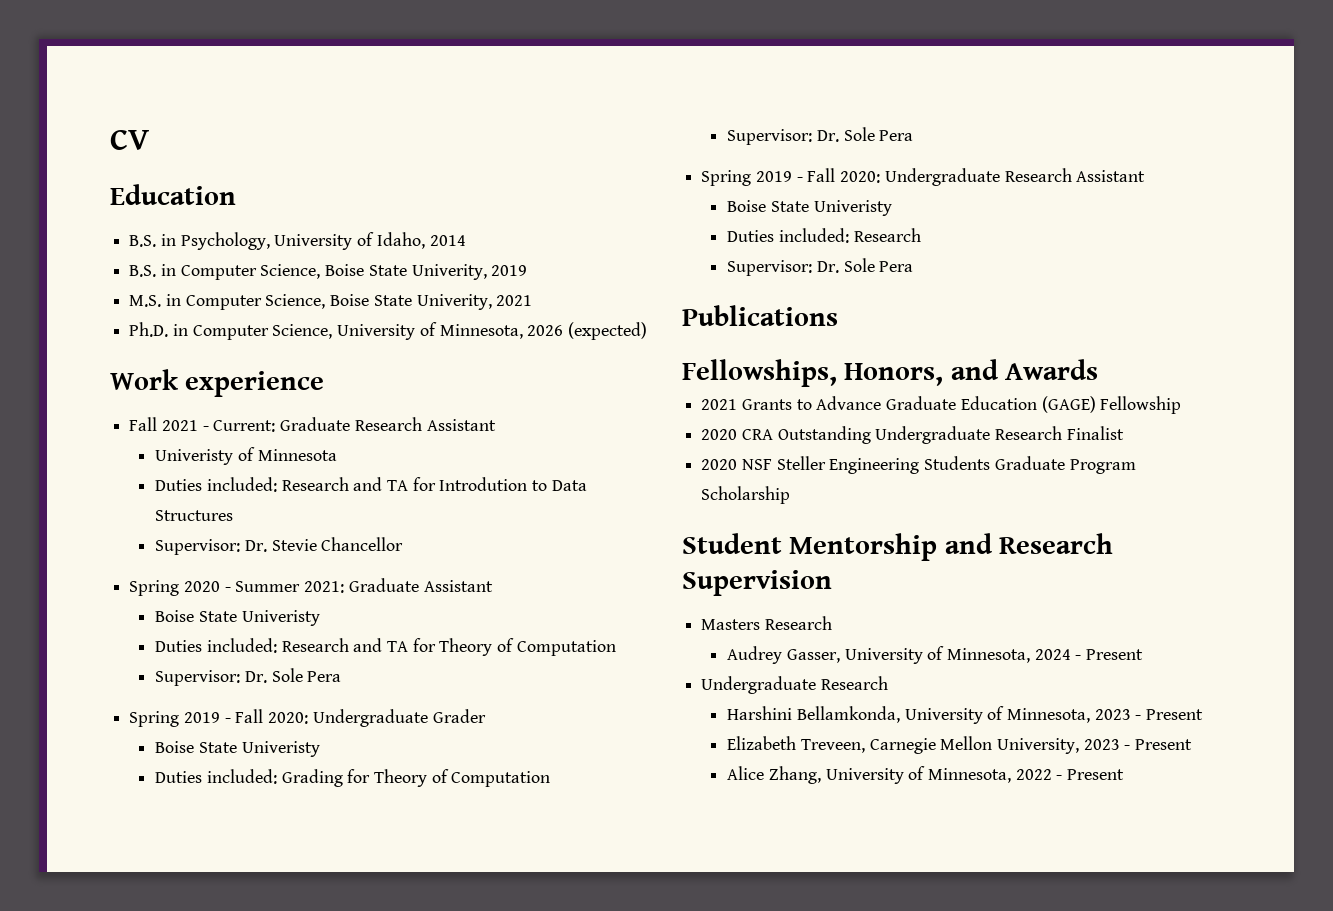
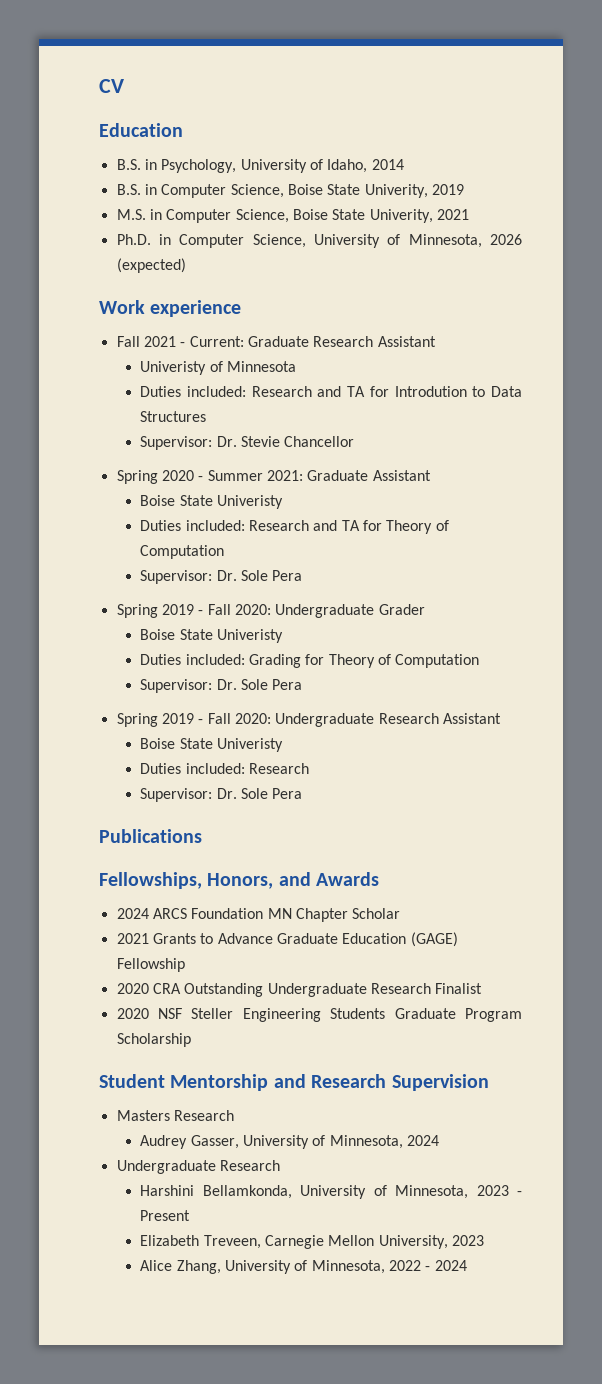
+ 2024 ARCS Foundation MN Chapter Scholar
- Audrey Gasser, University of Minnesota, 2024 - Present
+ Audrey Gasser, University of Minnesota, 2024
- Elizabeth Treveen, Carnegie Mellon University, 2023 - Present
+ Elizabeth Treveen, Carnegie Mellon University, 2023
- Alice Zhang, University of Minnesota, 2022 - Present
+ Alice Zhang, University of Minnesota, 2022 - 2024

